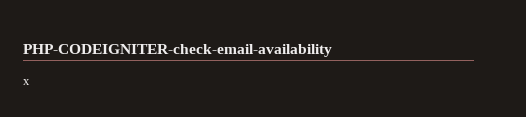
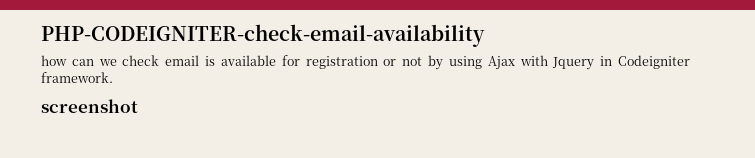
- x
+ how can we check email is available for registration or not by using Ajax with Jquery in Codeigniter framework.
+ screenshot

